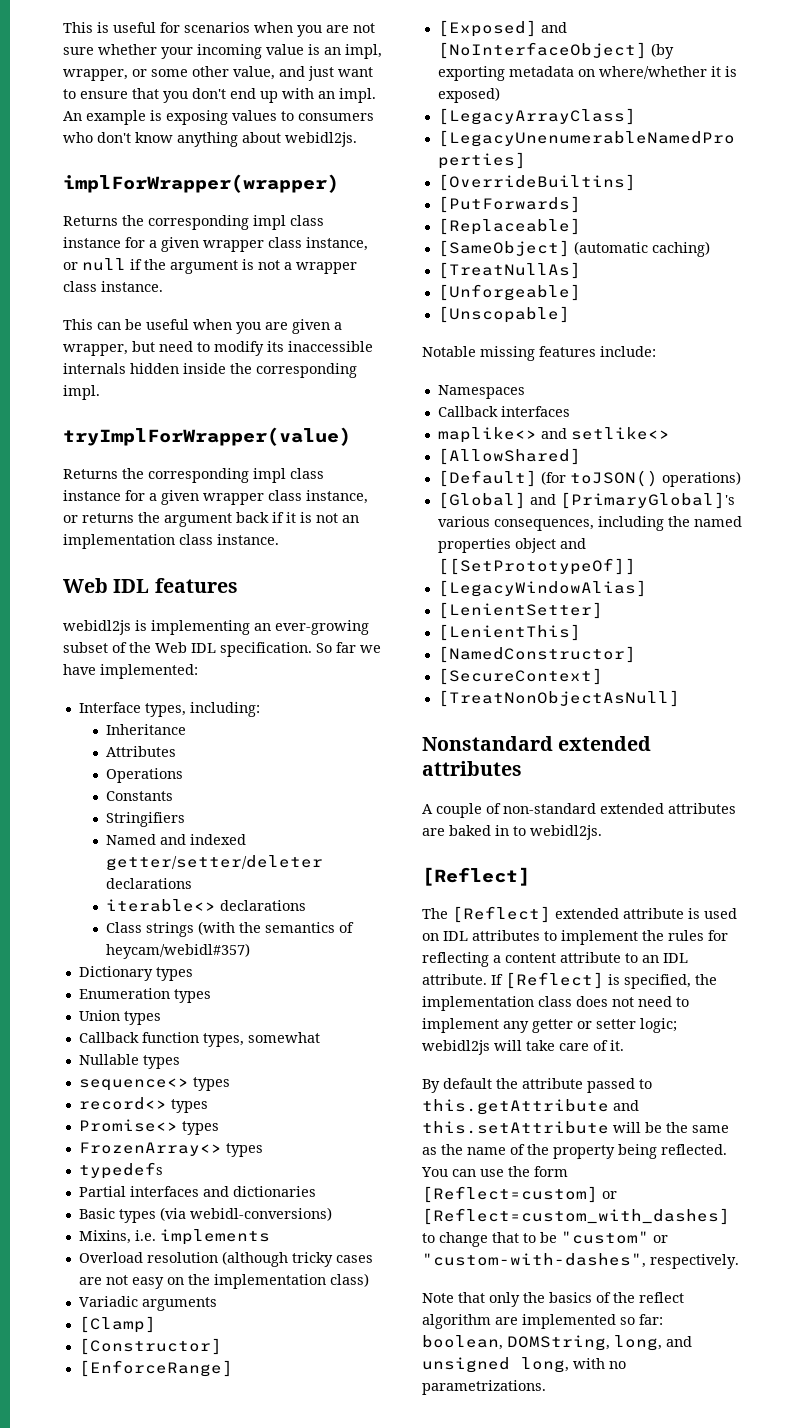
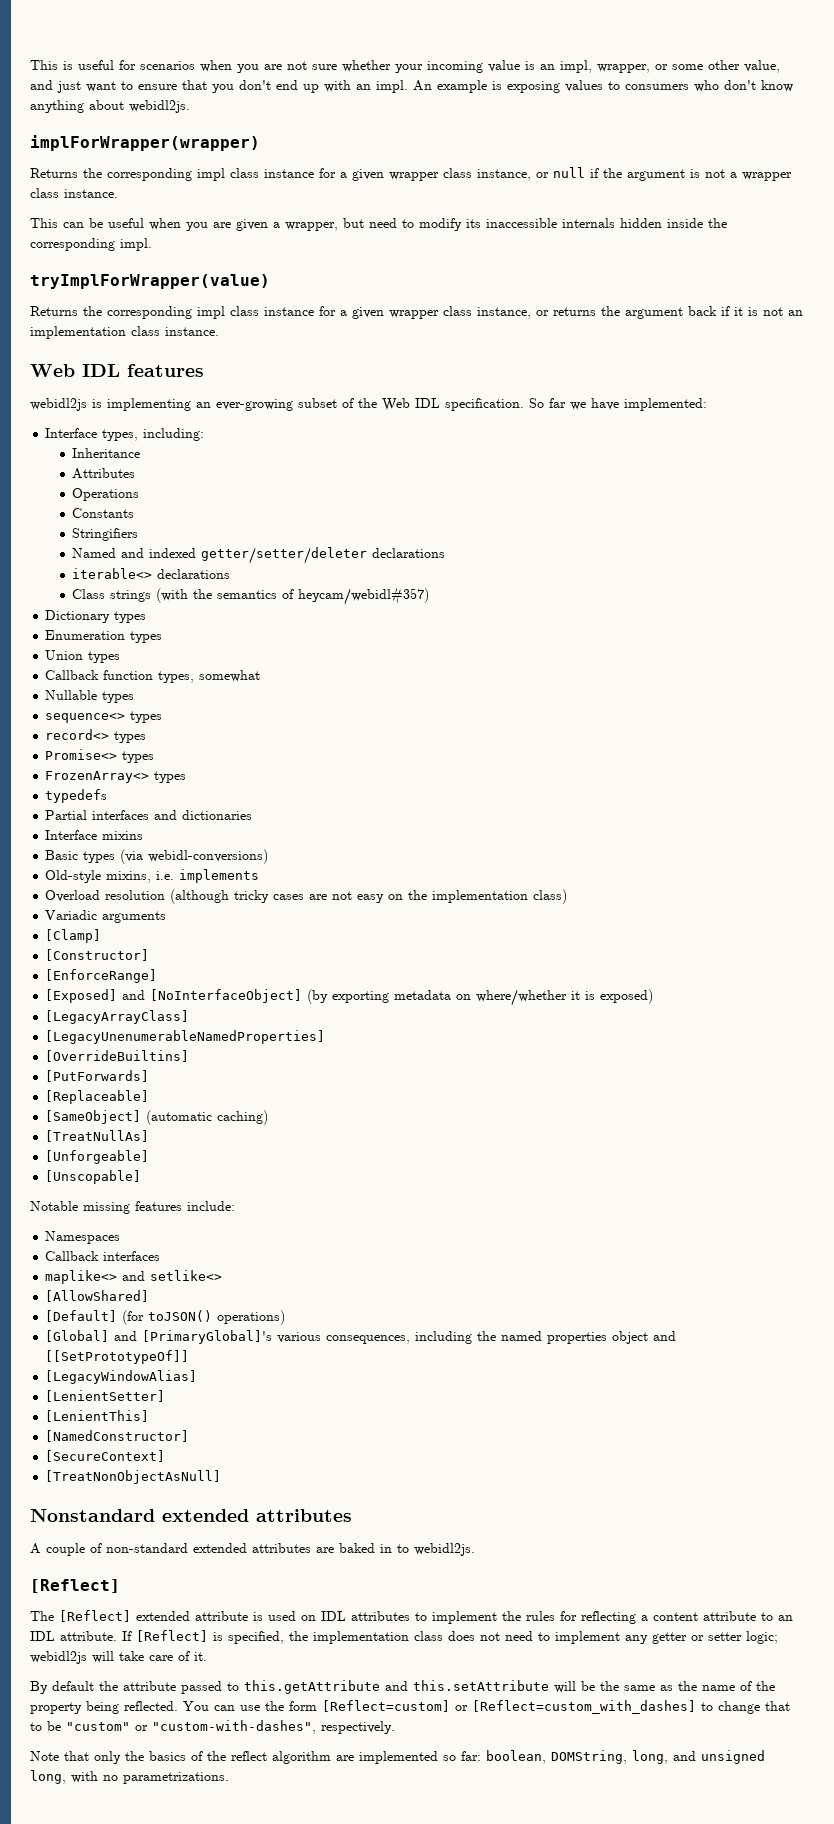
+ Interface mixins
- Mixins, i.e. implements
+ Old-style mixins, i.e. implements

